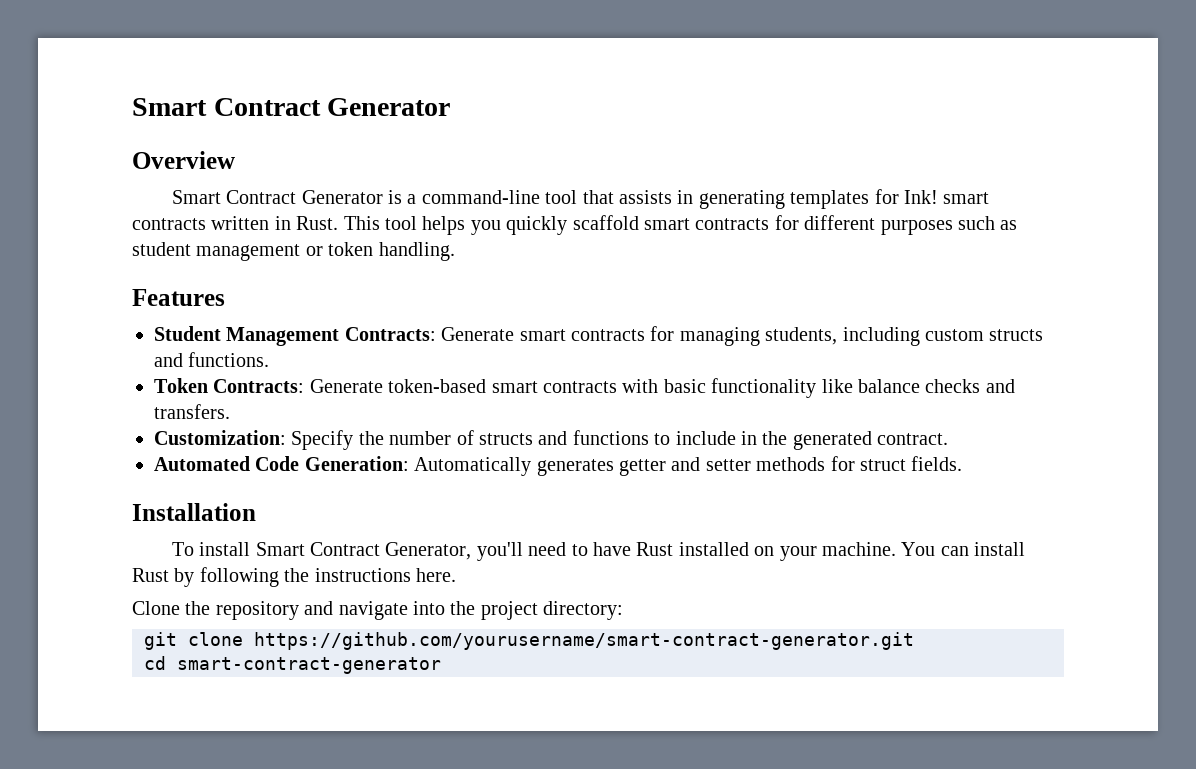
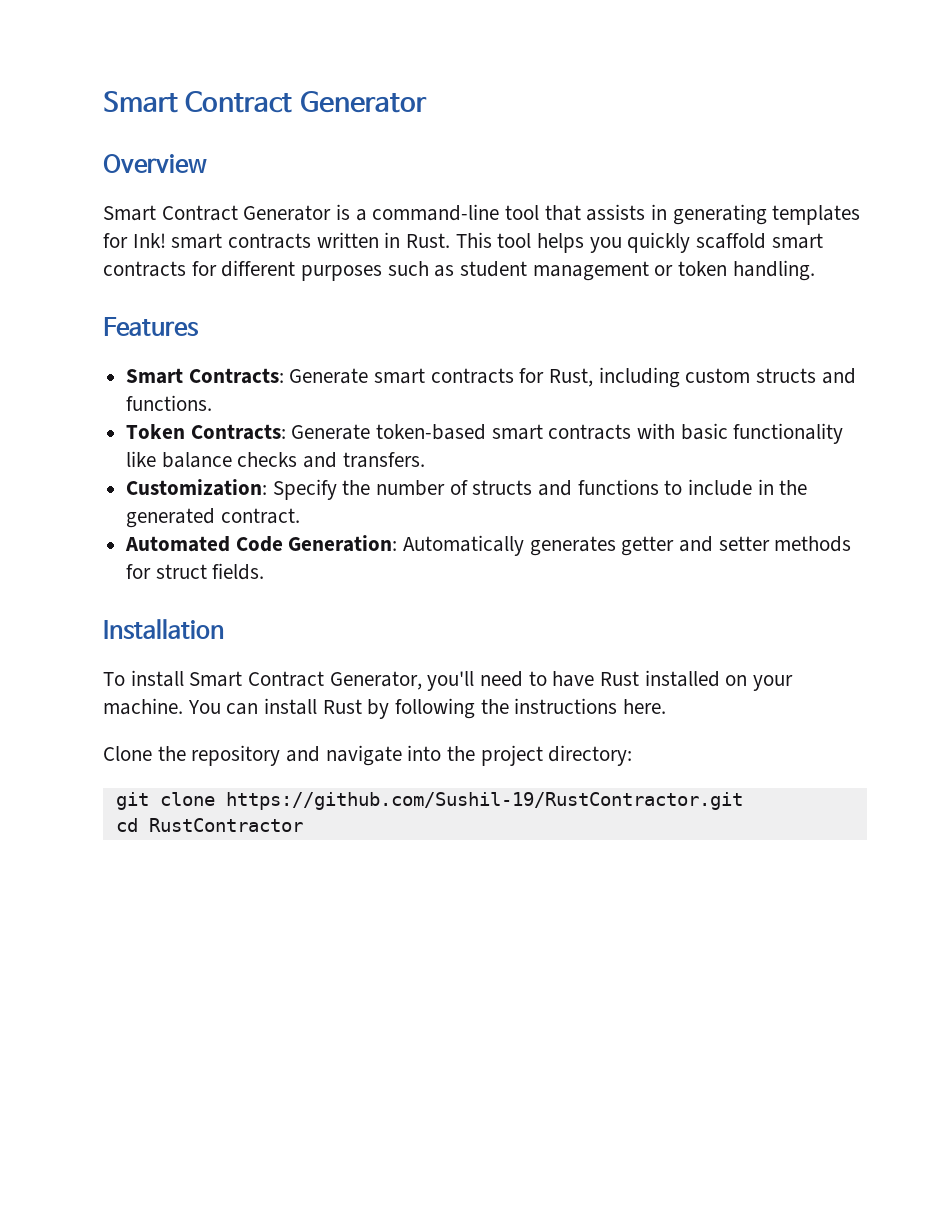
- Student Management Contracts: Generate smart contracts for managing students, including custom structs and functions.
+ Smart Contracts: Generate smart contracts for Rust, including custom structs and functions.
- git clone https://github.com/yourusername/smart-contract-generator.git
+ git clone https://github.com/Sushil-19/RustContractor.git
- cd smart-contract-generator
+ cd RustContractor

